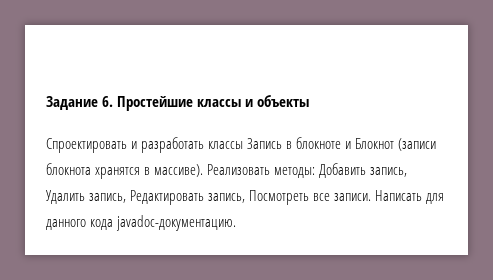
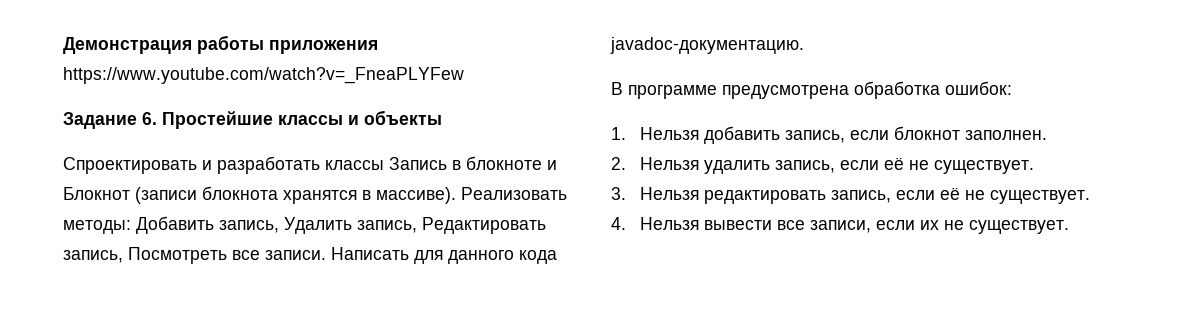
+ Демонстрация работы приложения https://www.youtube.com/watch?v=_FneaPLYFew
+ В программе предусмотрена обработка ошибок:
+ 1. Нельзя добавить запись, если блокнот заполнен.
+ 2. Нельзя удалить запись, если её не существует.
+ 3. Нельзя редактировать запись, если её не существует.
+ 4. Нельзя вывести все записи, если их не существует.

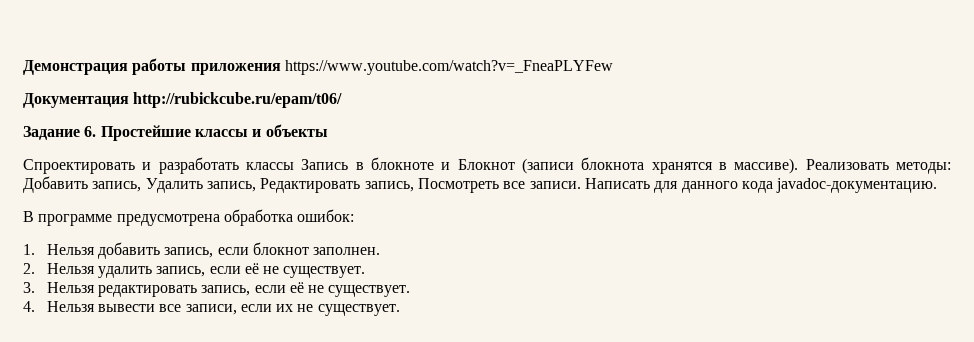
+ Документация http://rubickcube.ru/epam/t06/

